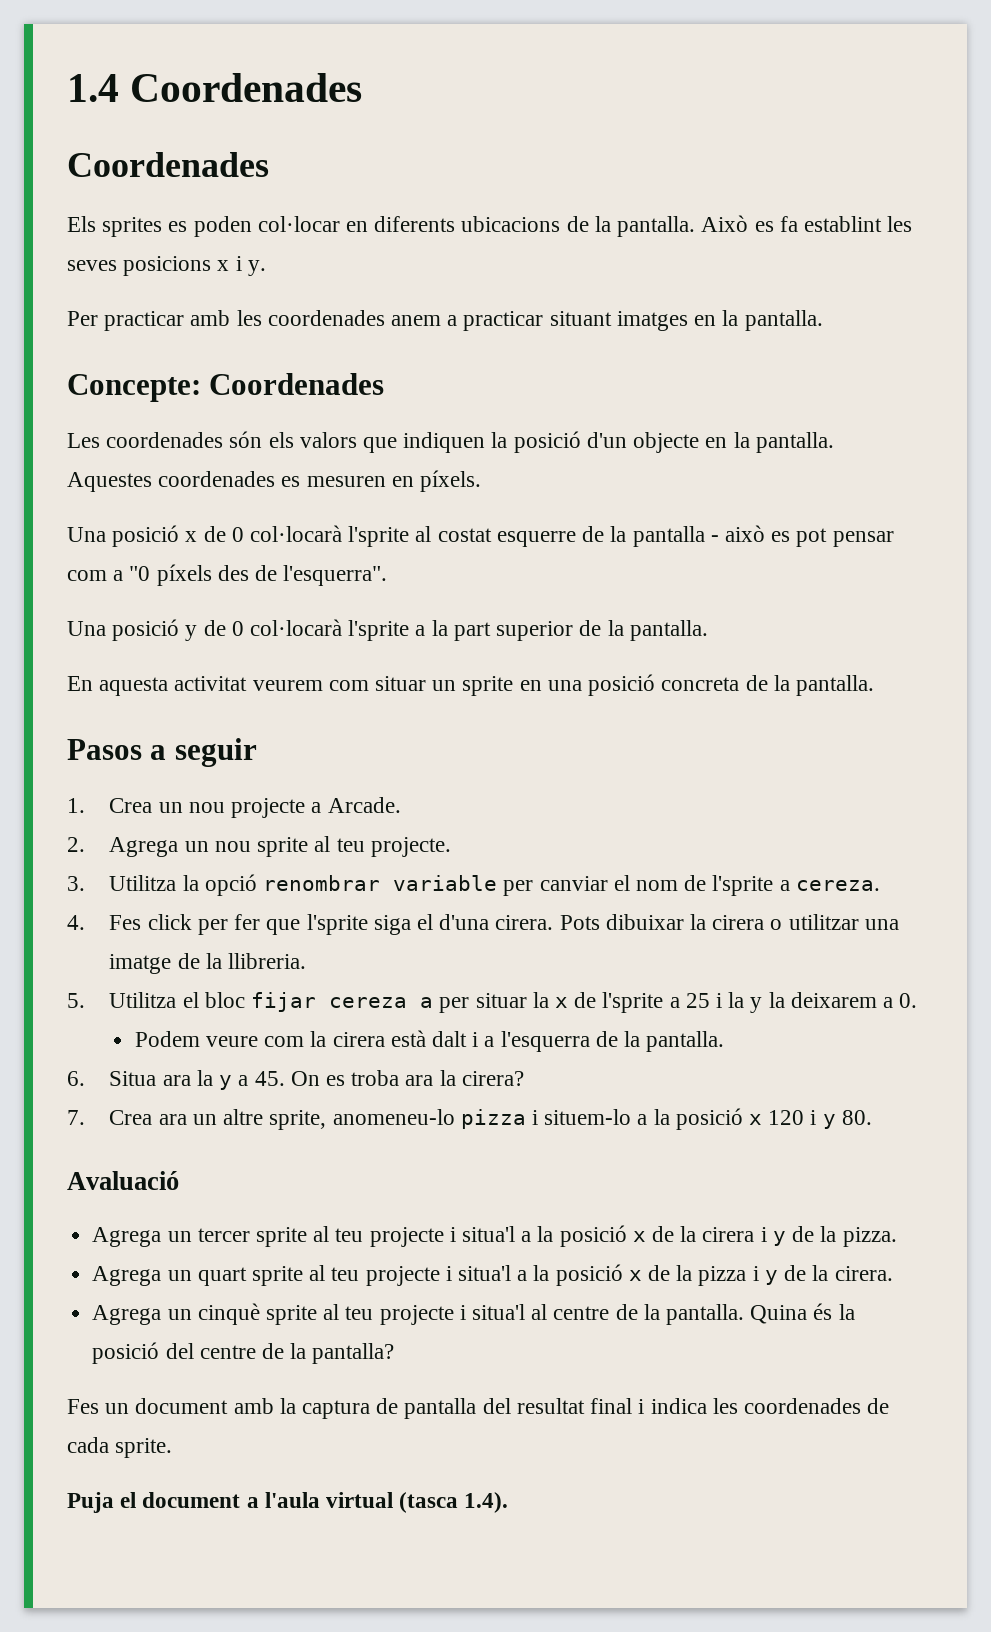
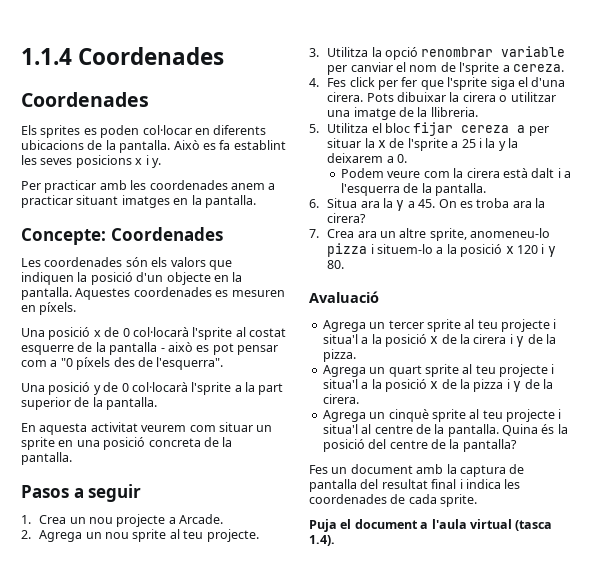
- 1.4 Coordenades
+ 1.1.4 Coordenades

